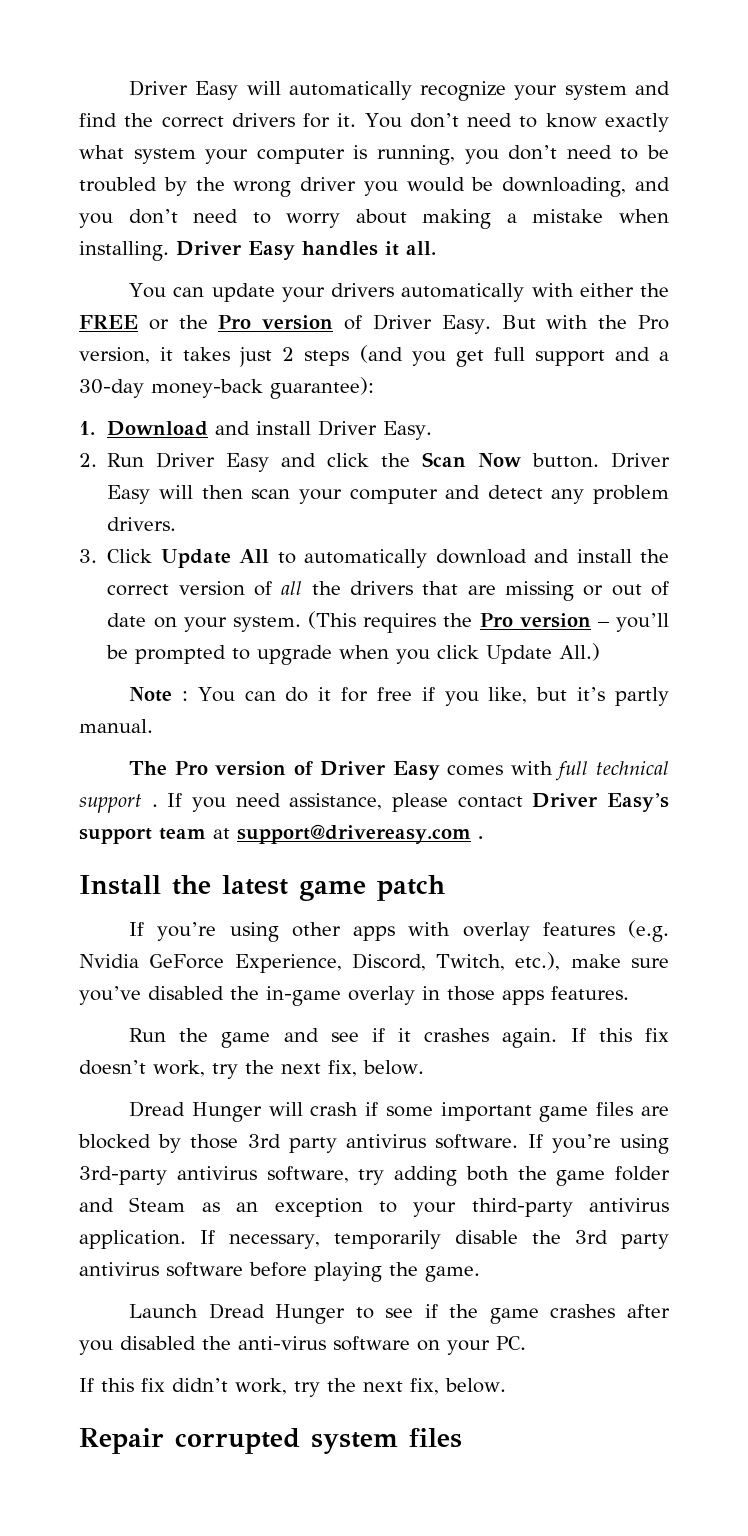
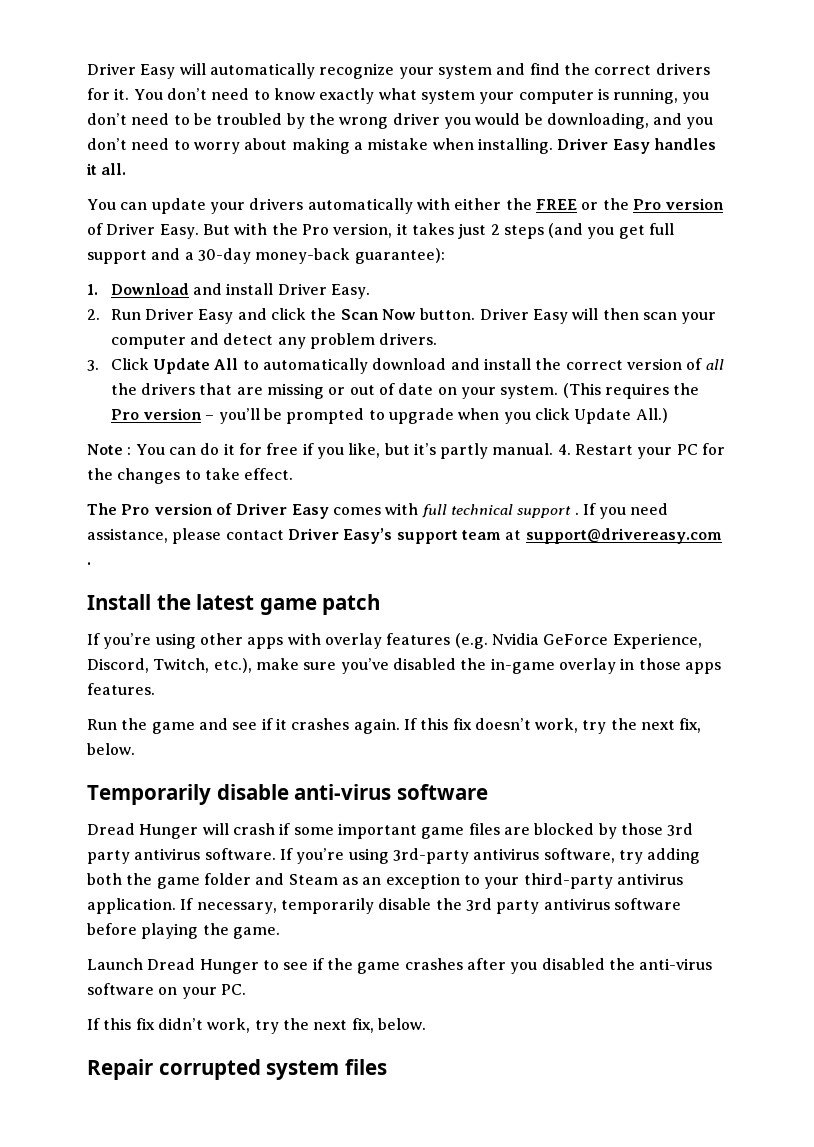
+ 4. Restart your PC for the changes to take effect.
+ Temporarily disable anti-virus software

